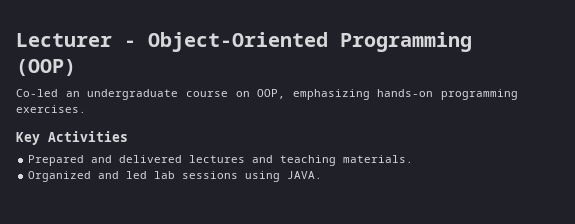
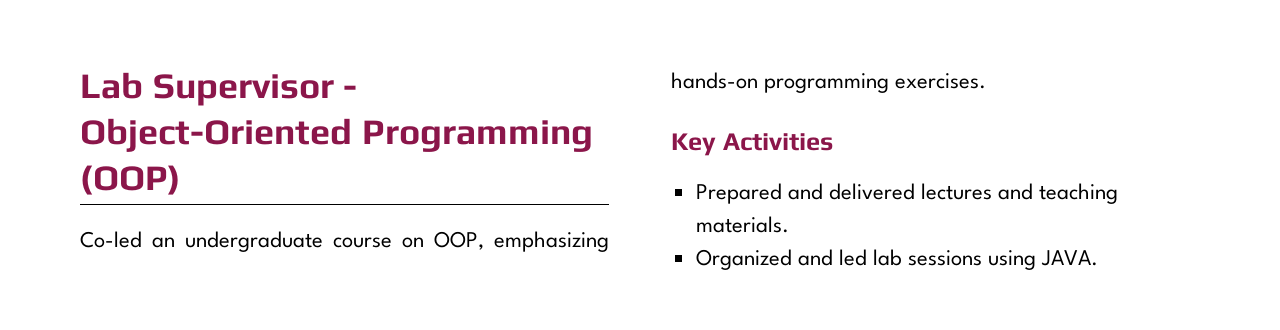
- Lecturer - Object-Oriented Programming (OOP)
+ Lab Supervisor - Object-Oriented Programming (OOP)

